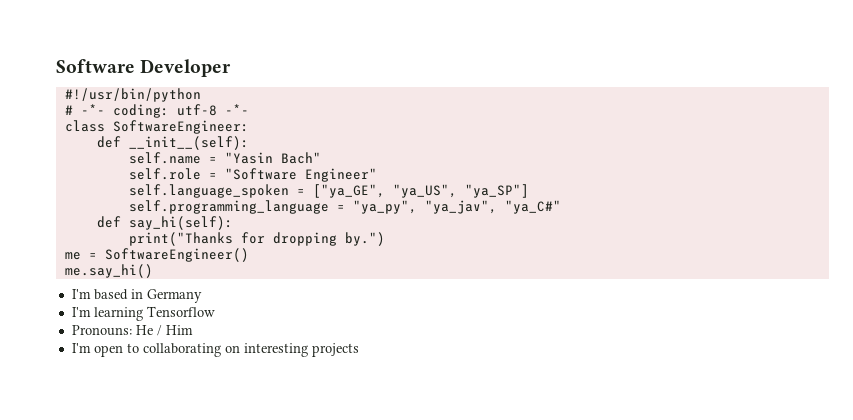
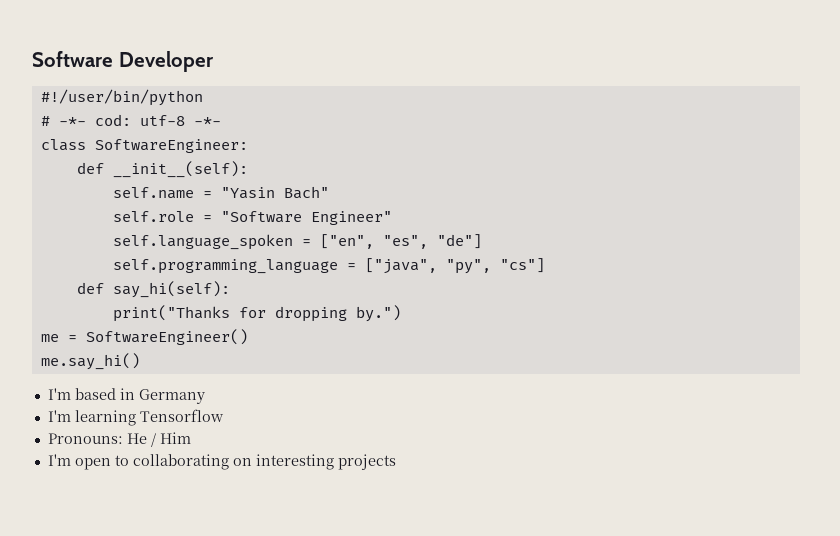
- #!/usr/bin/python
+ #!/user/bin/python
- # -*- coding: utf-8 -*-
+ # -*- cod: utf-8 -*-
- self.language_spoken = ["ya_GE", "ya_US", "ya_SP"]
+ self.language_spoken = ["en", "es", "de"]
- self.programming_language = "ya_py", "ya_jav", "ya_C#"
+ self.programming_language = ["java", "py", "cs"]

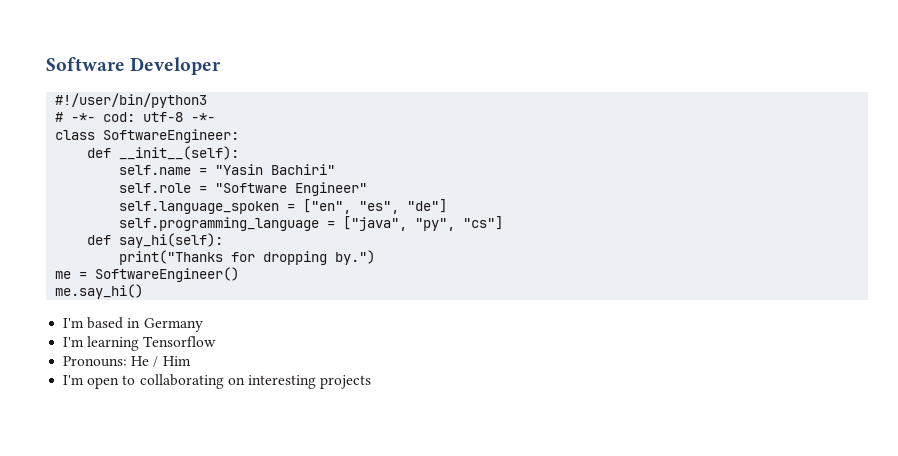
- #!/user/bin/python
+ #!/user/bin/python3
- self.name = "Yasin Bach"
+ self.name = "Yasin Bachiri"

